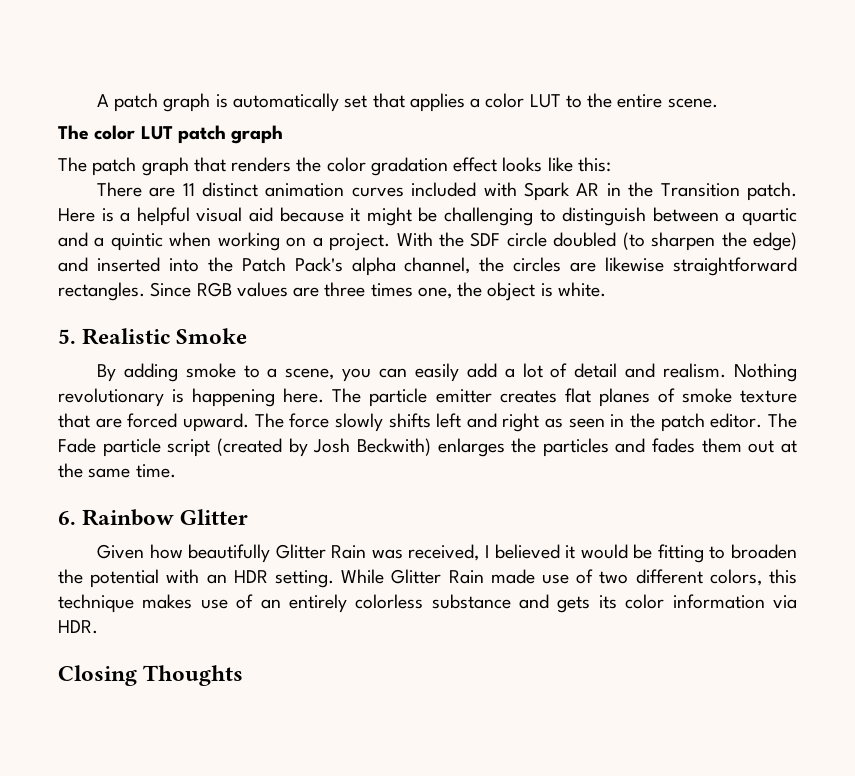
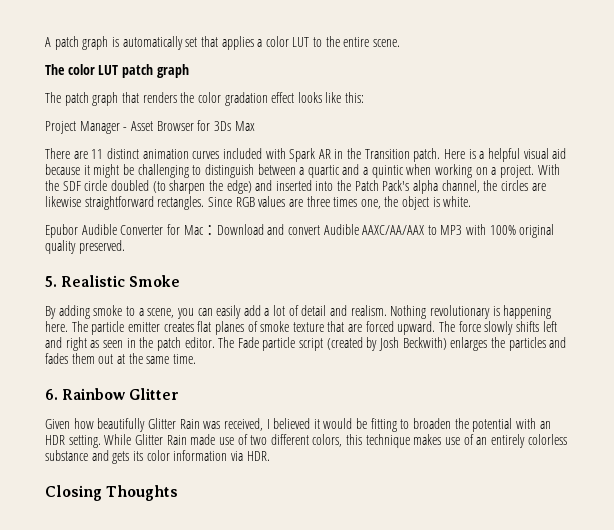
+ Project Manager - Asset Browser for 3Ds Max
+ Epubor Audible Converter for Mac：Download and convert Audible AAXC/AA/AAX to MP3 with 100% original quality preserved.

